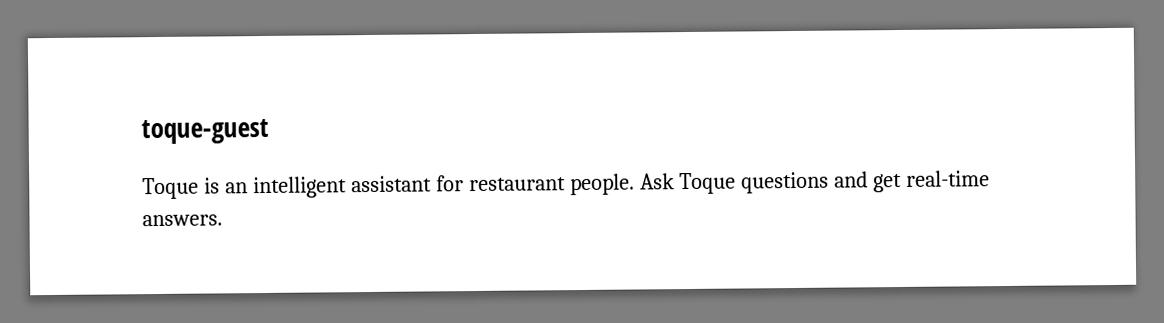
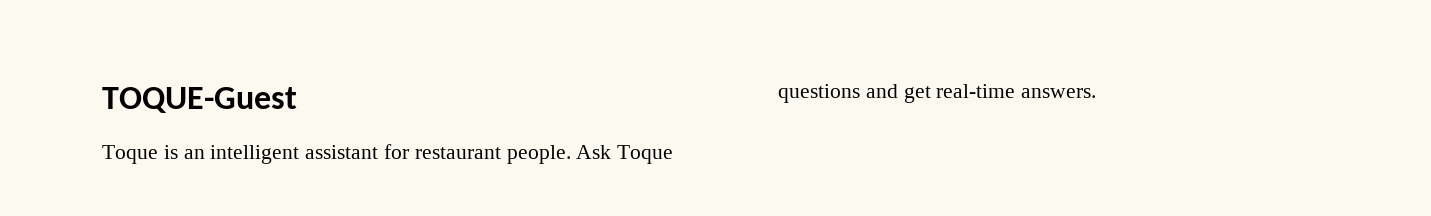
- toque-guest
+ TOQUE-Guest

